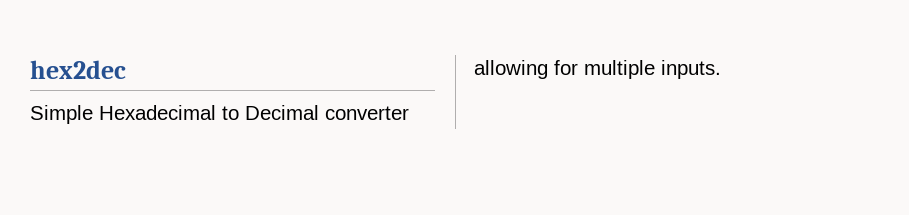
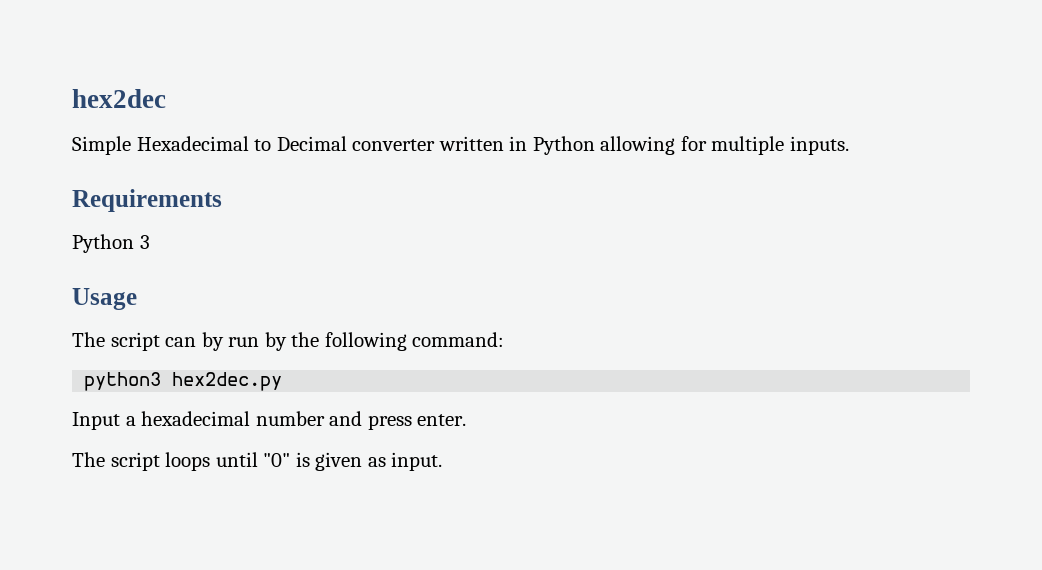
- Simple Hexadecimal to Decimal converter allowing for multiple inputs.
+ Simple Hexadecimal to Decimal converter written in Python allowing for multiple inputs.
+ Requirements
+ Python 3
+ Usage
+ The script can by run by the following command:
+ python3 hex2dec.py
+ Input a hexadecimal number and press enter.
+ The script loops until "0" is given as input.

